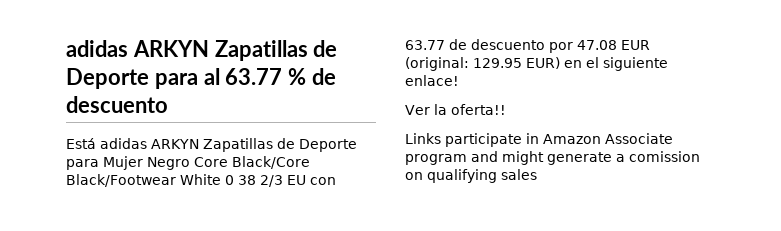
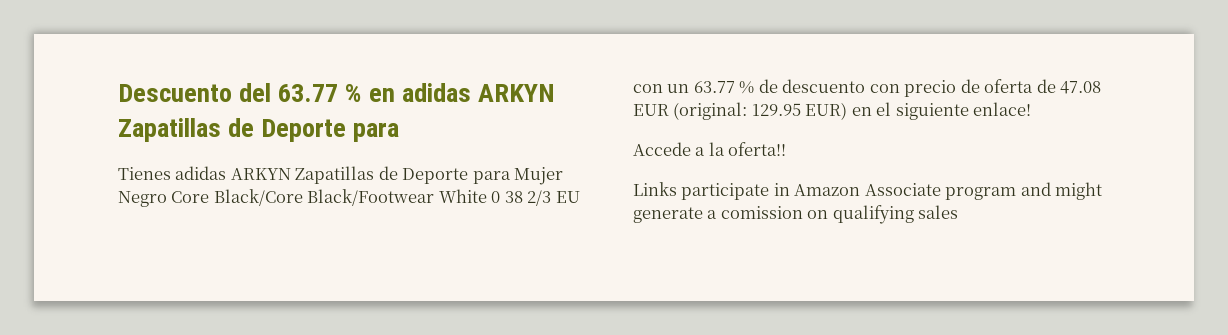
- adidas ARKYN Zapatillas de Deporte para al 63.77 % de descuento
- Está adidas ARKYN Zapatillas de Deporte para Mujer Negro Core Black/Core Black/Footwear White 0 38 2/3 EU con 63.77 de descuento por 47.08 EUR (original: 129.95 EUR) en el siguiente enlace!
+ Descuento del 63.77 % en adidas ARKYN Zapatillas de Deporte para
+ Tienes adidas ARKYN Zapatillas de Deporte para Mujer Negro Core Black/Core Black/Footwear White 0 38 2/3 EU con un 63.77 % de descuento con precio de oferta de 47.08 EUR (original: 129.95 EUR) en el siguiente enlace!
- Ver la oferta!!
+ Accede a la oferta!!

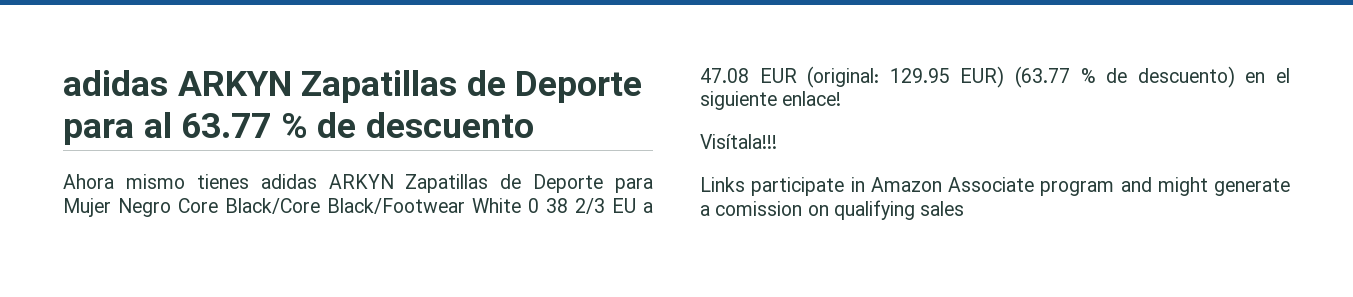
- Descuento del 63.77 % en adidas ARKYN Zapatillas de Deporte para
- Tienes adidas ARKYN Zapatillas de Deporte para Mujer Negro Core Black/Core Black/Footwear White 0 38 2/3 EU con un 63.77 % de descuento con precio de oferta de 47.08 EUR (original: 129.95 EUR) en el siguiente enlace!
+ adidas ARKYN Zapatillas de Deporte para al 63.77 % de descuento
+ Ahora mismo tienes adidas ARKYN Zapatillas de Deporte para Mujer Negro Core Black/Core Black/Footwear White 0 38 2/3 EU a 47.08 EUR (original: 129.95 EUR) (63.77 % de descuento) en el siguiente enlace!
- Accede a la oferta!!
+ Visítala!!!

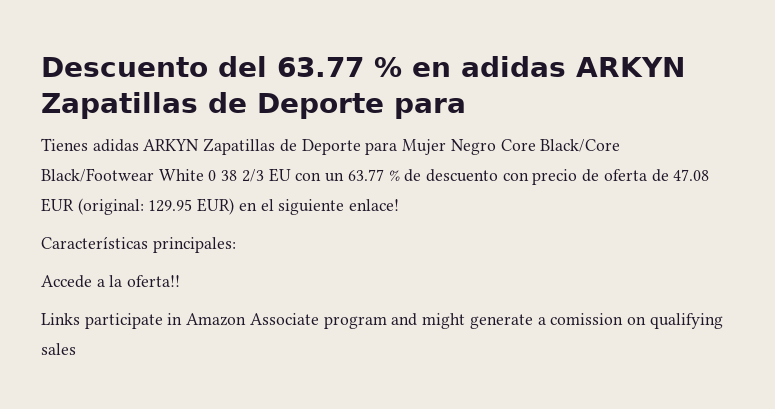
- adidas ARKYN Zapatillas de Deporte para al 63.77 % de descuento
- Ahora mismo tienes adidas ARKYN Zapatillas de Deporte para Mujer Negro Core Black/Core Black/Footwear White 0 38 2/3 EU a 47.08 EUR (original: 129.95 EUR) (63.77 % de descuento) en el siguiente enlace!
+ Descuento del 63.77 % en adidas ARKYN Zapatillas de Deporte para
+ Tienes adidas ARKYN Zapatillas de Deporte para Mujer Negro Core Black/Core Black/Footwear White 0 38 2/3 EU con un 63.77 % de descuento con precio de oferta de 47.08 EUR (original: 129.95 EUR) en el siguiente enlace!
- Visítala!!!
+ Características principales:
+ Accede a la oferta!!

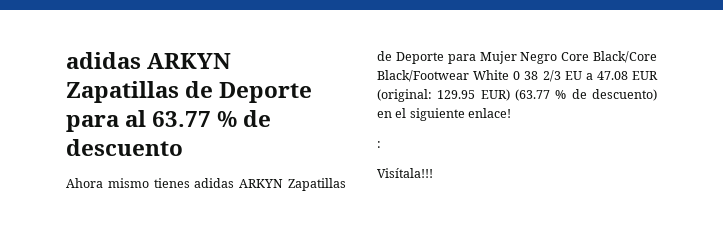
- Descuento del 63.77 % en adidas ARKYN Zapatillas de Deporte para
- Tienes adidas ARKYN Zapatillas de Deporte para Mujer Negro Core Black/Core Black/Footwear White 0 38 2/3 EU con un 63.77 % de descuento con precio de oferta de 47.08 EUR (original: 129.95 EUR) en el siguiente enlace!
+ adidas ARKYN Zapatillas de Deporte para al 63.77 % de descuento
+ Ahora mismo tienes adidas ARKYN Zapatillas de Deporte para Mujer Negro Core Black/Core Black/Footwear White 0 38 2/3 EU a 47.08 EUR (original: 129.95 EUR) (63.77 % de descuento) en el siguiente enlace!
- Características principales:
- Accede a la oferta!!
- Links participate in Amazon Associate program and might generate a comission on qualifying sales
+ :
+ Visítala!!!

